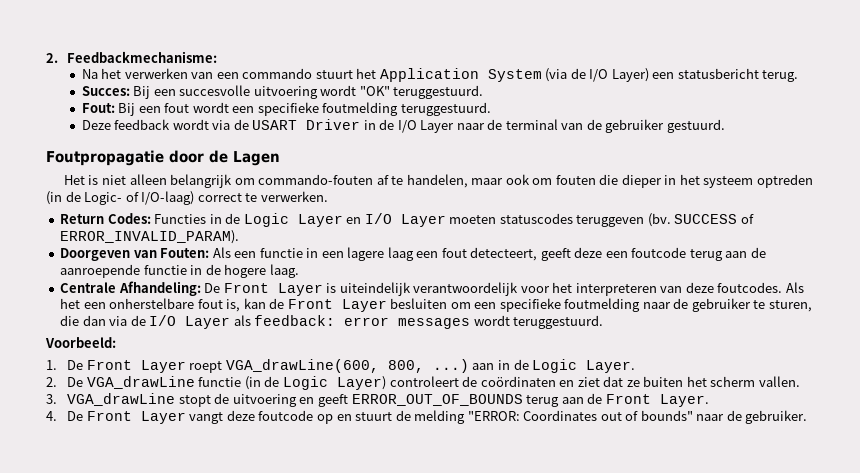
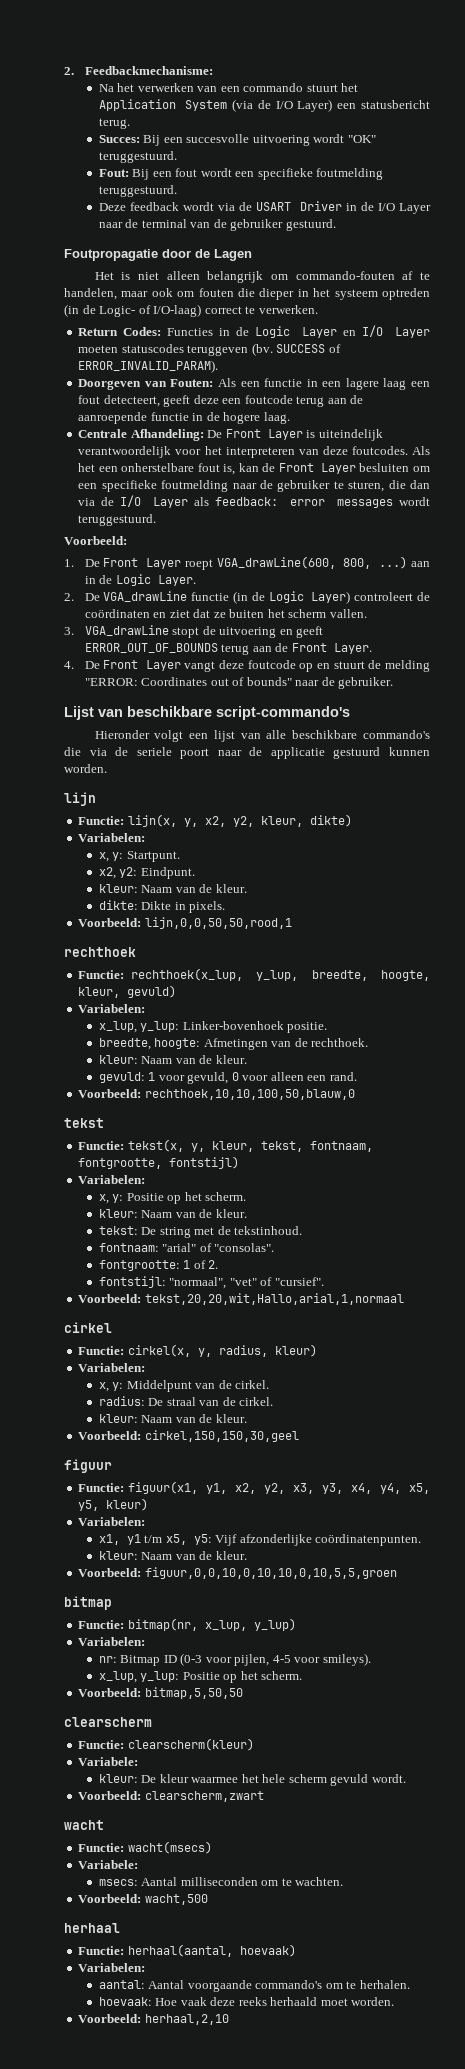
+ Lijst van beschikbare script-commando's
+ Hieronder volgt een lijst van alle beschikbare commando's die via de seriele poort naar de applicatie gestuurd kunnen worden.
+ lijn
+ Functie: lijn(x, y, x2, y2, kleur, dikte)
+ Variabelen:
+ x, y: Startpunt.
+ x2, y2: Eindpunt.
+ kleur: Naam van de kleur.
+ dikte: Dikte in pixels.
+ Voorbeeld: lijn,0,0,50,50,rood,1
+ rechthoek
+ Functie: rechthoek(x_lup, y_lup, breedte, hoogte, kleur, gevuld)
+ Variabelen:
+ x_lup, y_lup: Linker-bovenhoek positie.
+ breedte, hoogte: Afmetingen van de rechthoek.
+ kleur: Naam van de kleur.
+ gevuld: 1 voor gevuld, 0 voor alleen een rand.
+ Voorbeeld: rechthoek,10,10,100,50,blauw,0
+ tekst
+ Functie: tekst(x, y, kleur, tekst, fontnaam, fontgrootte, fontstijl)
+ Variabelen:
+ x, y: Positie op het scherm.
+ kleur: Naam van de kleur.
+ tekst: De string met de tekstinhoud.
+ fontnaam: "arial" of "consolas".
+ fontgrootte: 1 of 2.
+ fontstijl: "normaal", "vet" of "cursief".
+ Voorbeeld: tekst,20,20,wit,Hallo,arial,1,normaal
+ cirkel
+ Functie: cirkel(x, y, radius, kleur)
+ Variabelen:
+ x, y: Middelpunt van de cirkel.
+ radius: De straal van de cirkel.
+ kleur: Naam van de kleur.
+ Voorbeeld: cirkel,150,150,30,geel
+ figuur
+ Functie: figuur(x1, y1, x2, y2, x3, y3, x4, y4, x5, y5, kleur)
+ Variabelen:
+ x1, y1 t/m x5, y5: Vijf afzonderlijke coördinatenpunten.
+ kleur: Naam van de kleur.
+ Voorbeeld: figuur,0,0,10,0,10,10,0,10,5,5,groen
+ bitmap
+ Functie: bitmap(nr, x_lup, y_lup)
+ Variabelen:
+ nr: Bitmap ID (0-3 voor pijlen, 4-5 voor smileys).
+ x_lup, y_lup: Positie op het scherm.
+ Voorbeeld: bitmap,5,50,50
+ clearscherm
+ Functie: clearscherm(kleur)
+ Variabele:
+ kleur: De kleur waarmee het hele scherm gevuld wordt.
+ Voorbeeld: clearscherm,zwart
+ wacht
+ Functie: wacht(msecs)
+ Variabele:
+ msecs: Aantal milliseconden om te wachten.
+ Voorbeeld: wacht,500
+ herhaal
+ Functie: herhaal(aantal, hoevaak)
+ Variabelen:
+ aantal: Aantal voorgaande commando's om te herhalen.
+ hoevaak: Hoe vaak deze reeks herhaald moet worden.
+ Voorbeeld: herhaal,2,10

